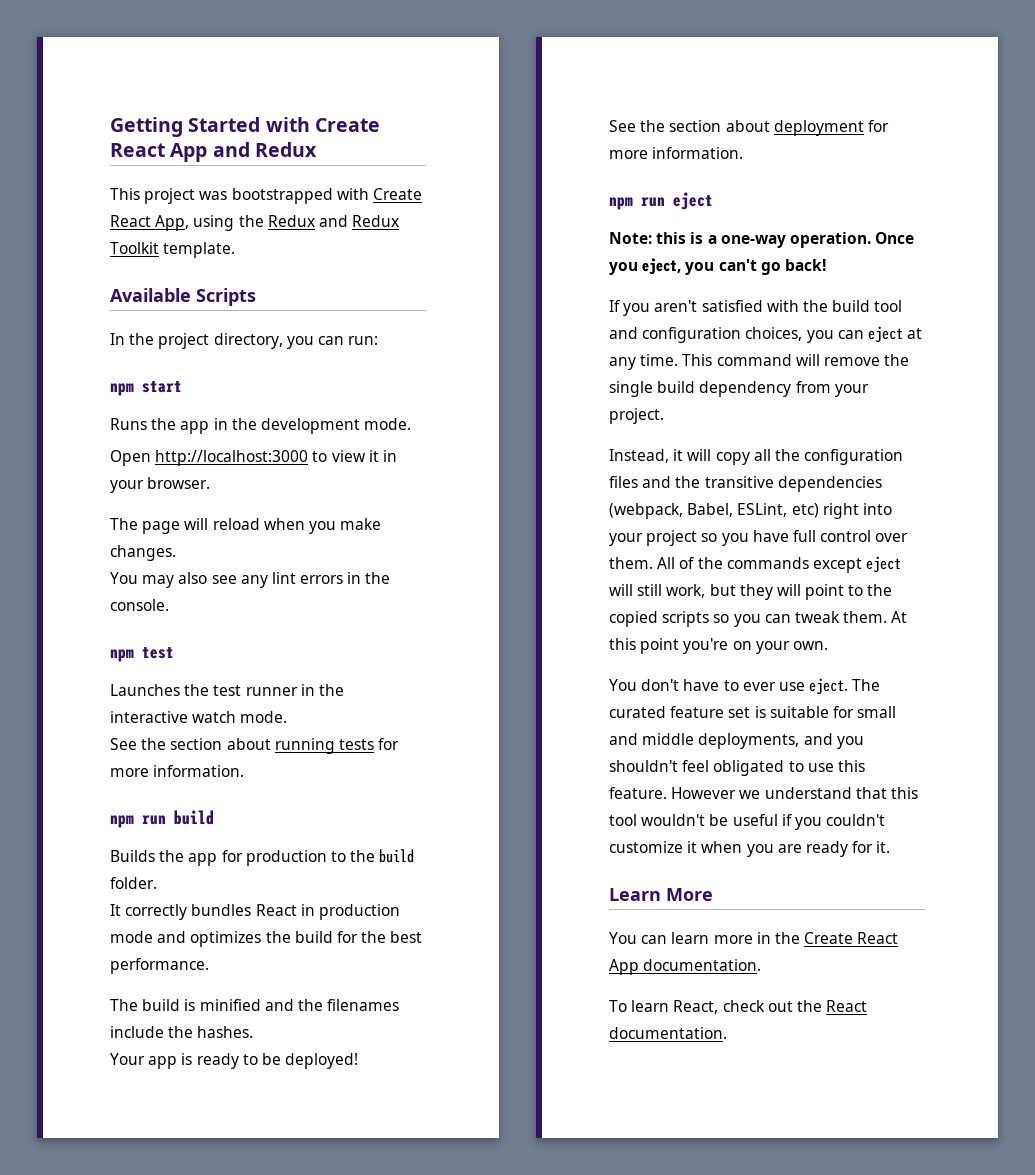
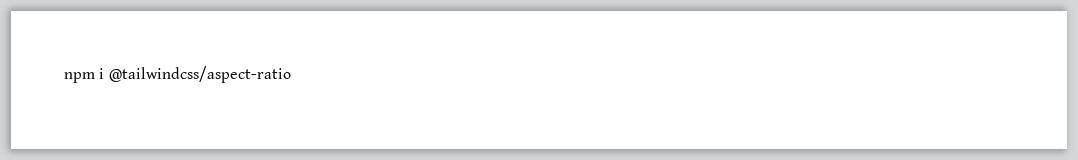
- Getting Started with Create React App and Redux
- This project was bootstrapped with Create React App, using the Redux and Redux Toolkit template.
- Available Scripts
- In the project directory, you can run:
- npm start
- Runs the app in the development mode.
- Open http://localhost:3000 to view it in your browser.
- The page will reload when you make changes.
- You may also see any lint errors in the console.
- npm test
- Launches the test runner in the interactive watch mode.
- See the section about running tests for more information.
- npm run build
- Builds the app for production to the build folder.
- It correctly bundles React in production mode and optimizes the build for the best performance.
- The build is minified and the filenames include the hashes.
- Your app is ready to be deployed!
- See the section about deployment for more information.
- npm run eject
- Note: this is a one-way operation. Once you eject, you can't go back!
- If you aren't satisfied with the build tool and configuration choices, you can eject at any time. This command will remove the single build dependency from your project.
- Instead, it will copy all the configuration files and the transitive dependencies (webpack, Babel, ESLint, etc) right into your project so you have full control over them. All of the commands except eject will still work, but they will point to the copied scripts so you can tweak them. At this point you're on your own.
- You don't have to ever use eject. The curated feature set is suitable for small and middle deployments, and you shouldn't feel obligated to use this feature. However we understand that this tool wouldn't be useful if you couldn't customize it when you are ready for it.
- Learn More
- You can learn more in the Create React App documentation.
- To learn React, check out the React documentation.
+ npm i @tailwindcss/aspect-ratio

